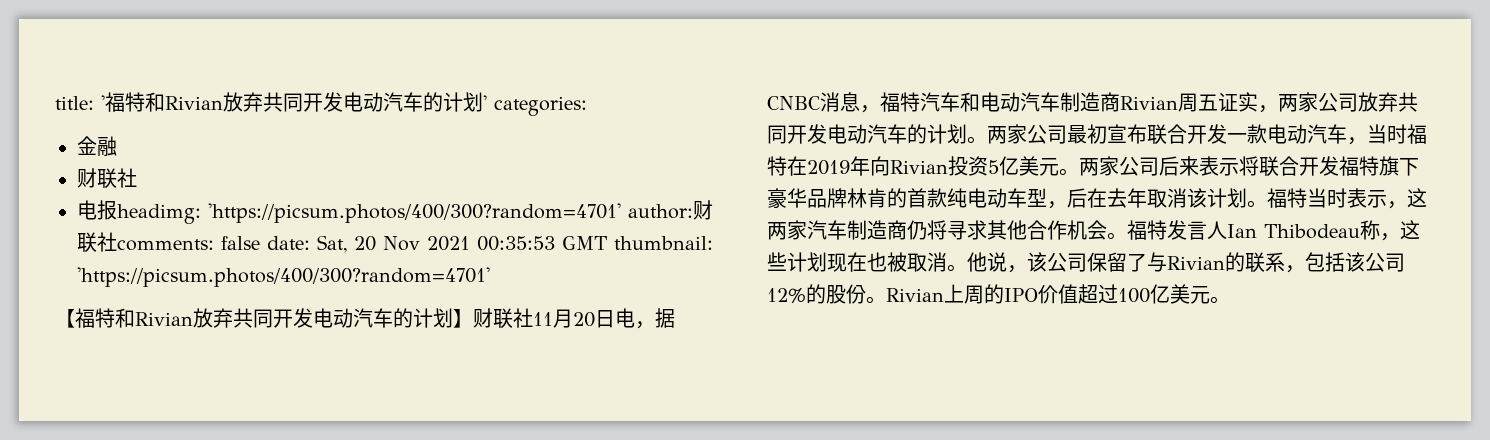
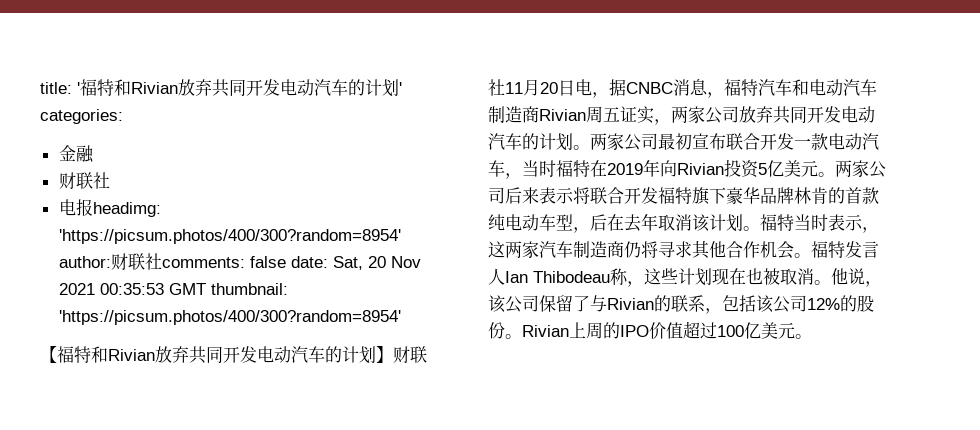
- 电报headimg: 'https://picsum.photos/400/300?random=4701' author:财联社comments: false date: Sat, 20 Nov 2021 00:35:53 GMT thumbnail: 'https://picsum.photos/400/300?random=4701'
+ 电报headimg: 'https://picsum.photos/400/300?random=8954' author:财联社comments: false date: Sat, 20 Nov 2021 00:35:53 GMT thumbnail: 'https://picsum.photos/400/300?random=8954'

